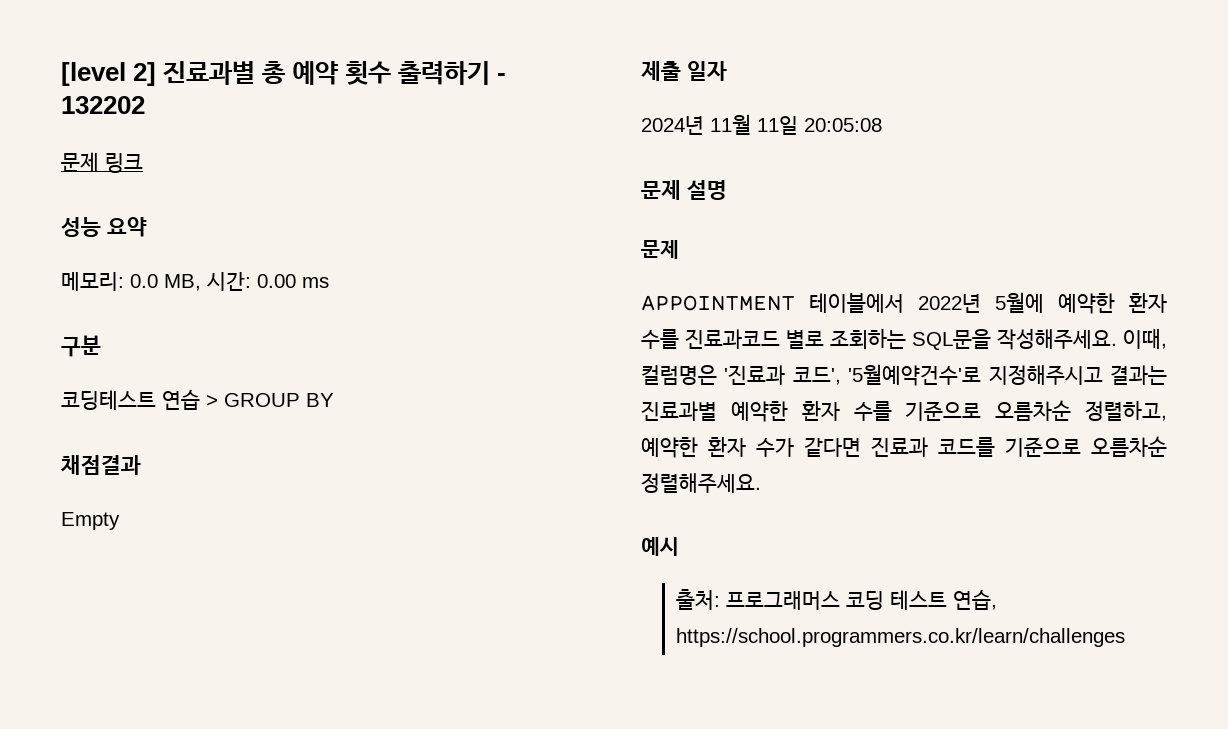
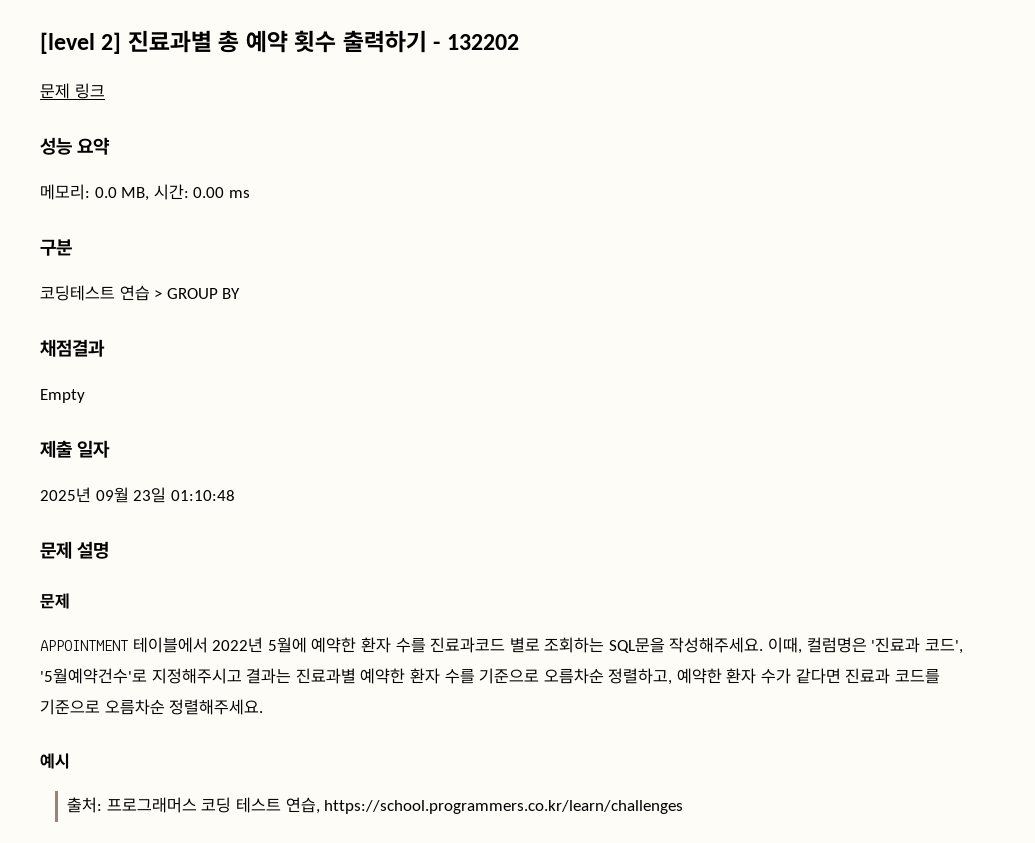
- 2024년 11월 11일 20:05:08
+ 2025년 09월 23일 01:10:48

